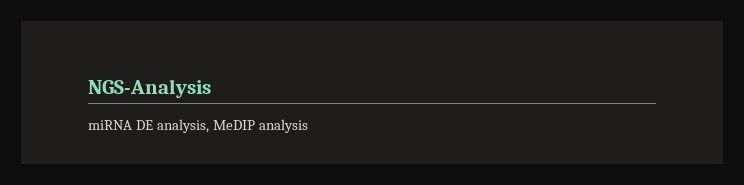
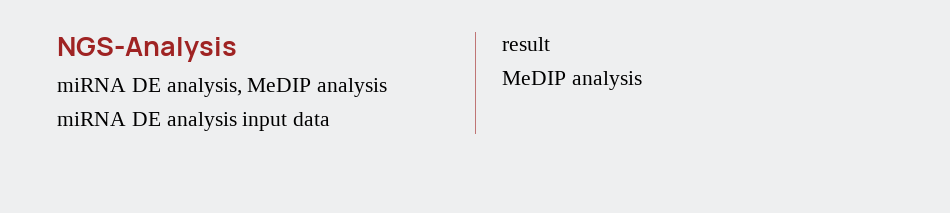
+ miRNA DE analysis input data
+ result
+ MeDIP analysis

